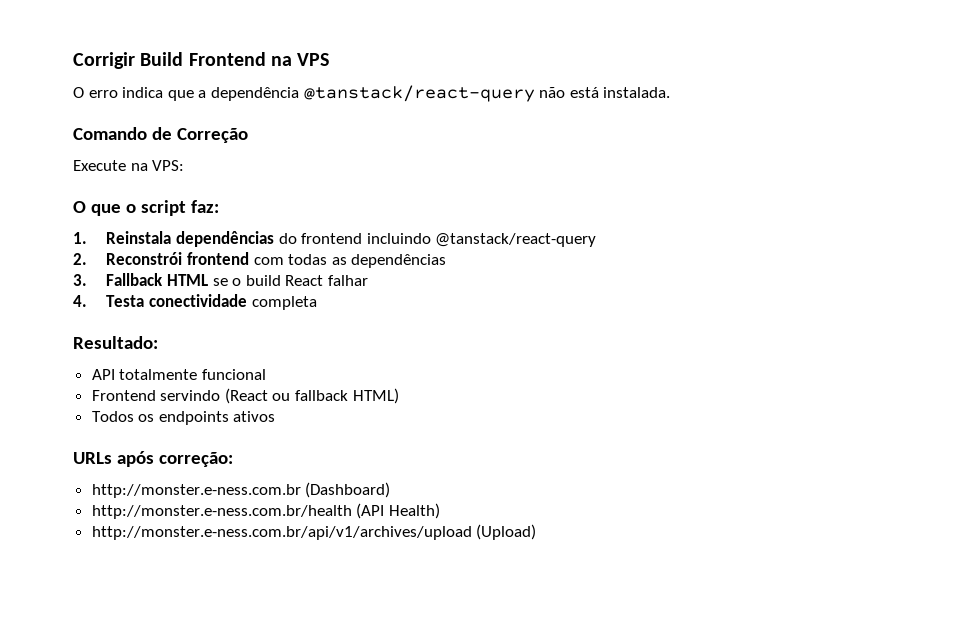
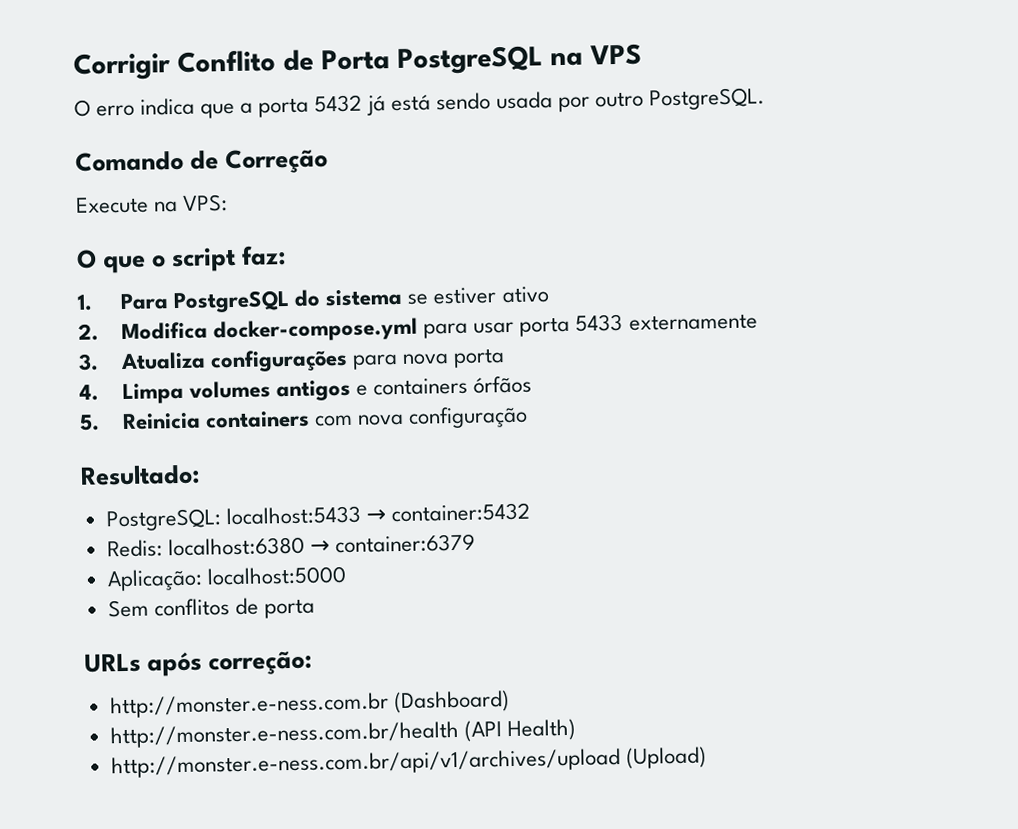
- Corrigir Build Frontend na VPS
+ Corrigir Conflito de Porta PostgreSQL na VPS
- O erro indica que a dependência @tanstack/react-query não está instalada.
+ O erro indica que a porta 5432 já está sendo usada por outro PostgreSQL.
- 1. Reinstala dependências do frontend incluindo @tanstack/react-query
- 2. Reconstrói frontend com todas as dependências
- 3. Fallback HTML se o build React falhar
- 4. Testa conectividade completa
+ 1. Para PostgreSQL do sistema se estiver ativo
+ 2. Modifica docker-compose.yml para usar porta 5433 externamente
+ 3. Atualiza configurações para nova porta
+ 4. Limpa volumes antigos e containers órfãos
+ 5. Reinicia containers com nova configuração
  Resultado:
- API totalmente funcional
- Frontend servindo (React ou fallback HTML)
- Todos os endpoints ativos
+ PostgreSQL: localhost:5433 → container:5432
+ Redis: localhost:6380 → container:6379
+ Aplicação: localhost:5000
+ Sem conflitos de porta

